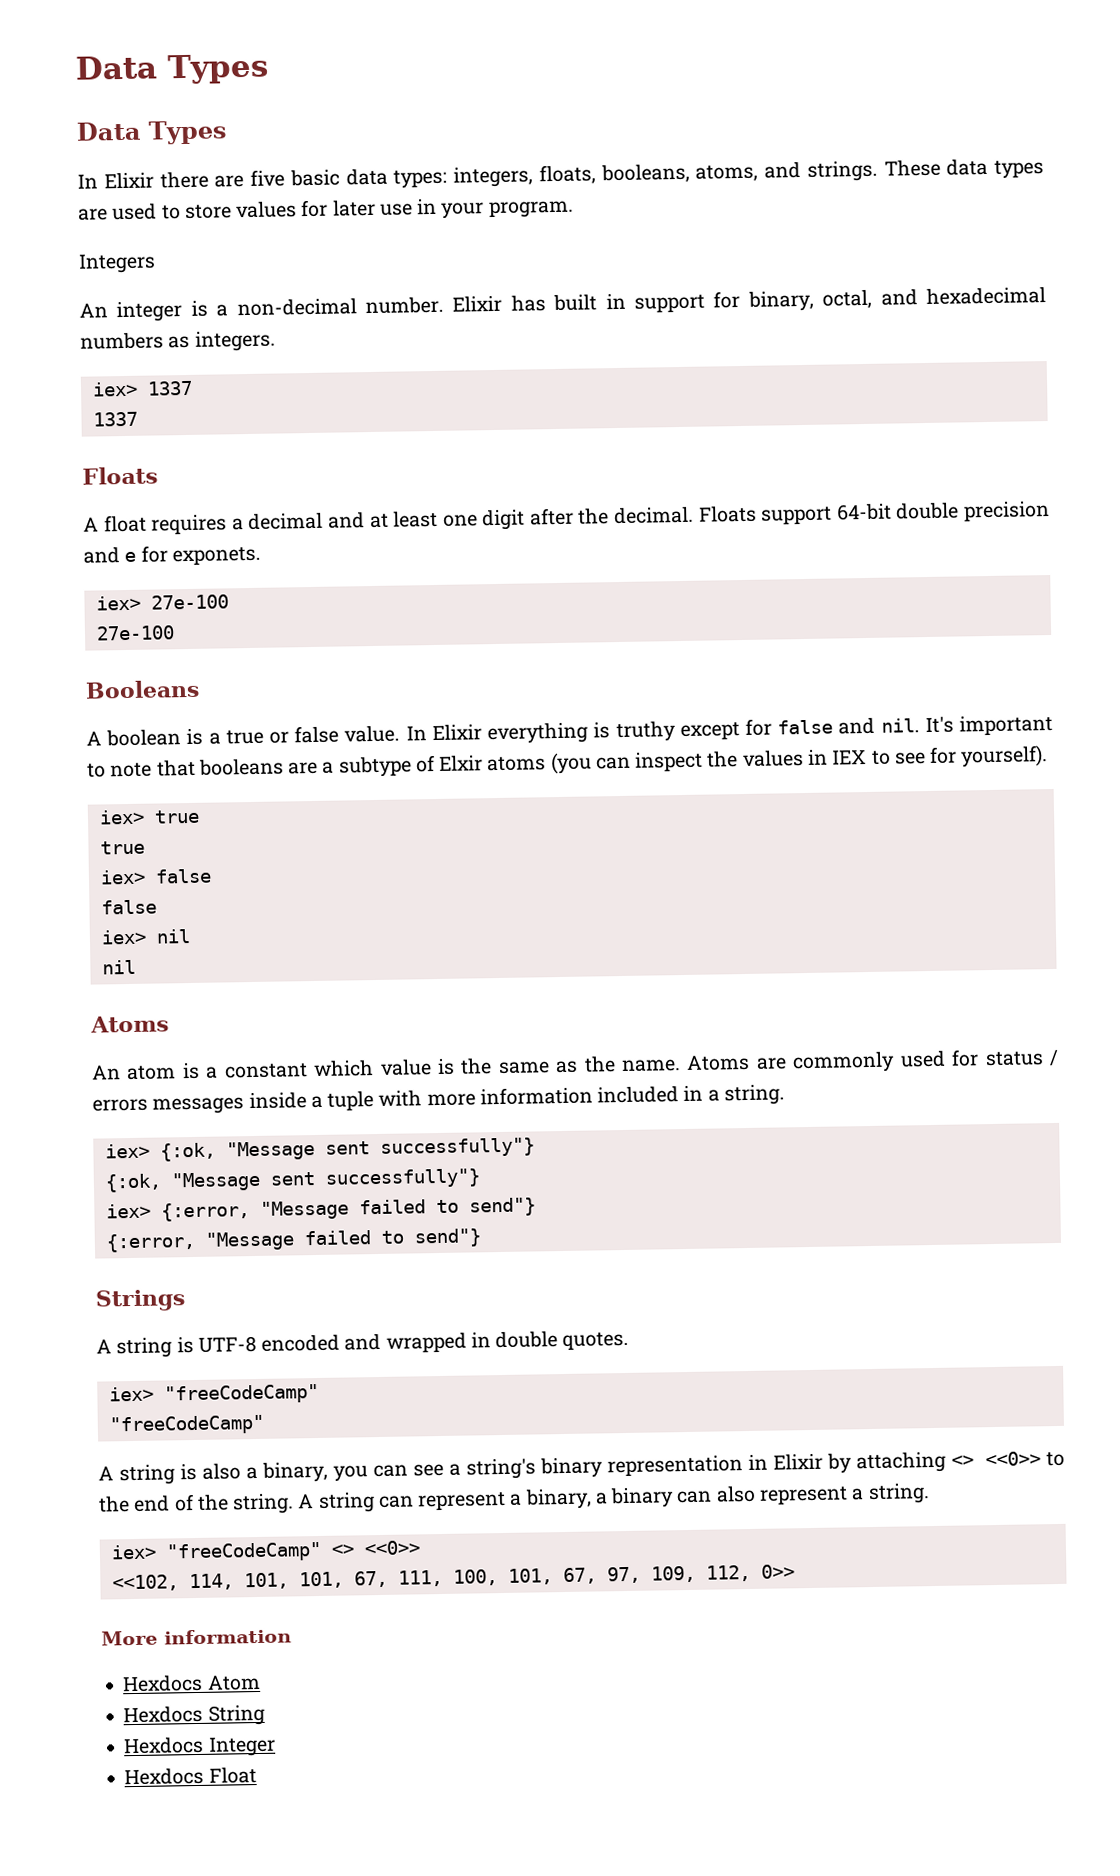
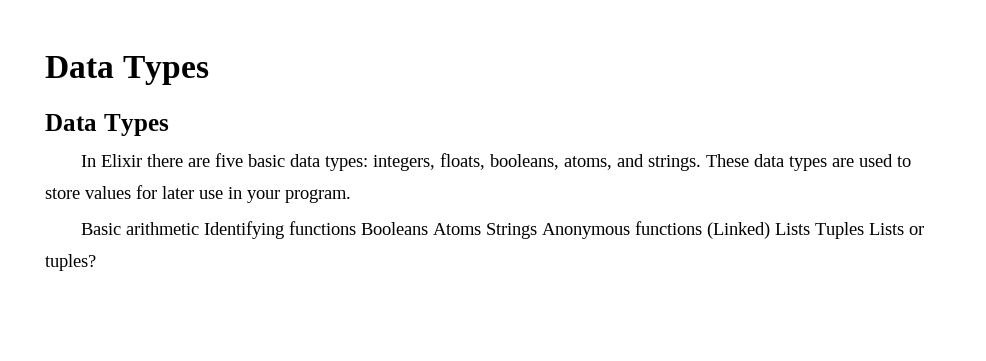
- Integers
- An integer is a non-decimal number. Elixir has built in support for binary, octal, and hexadecimal numbers as integers.
- iex> 1337
- 1337
- Floats
- A float requires a decimal and at least one digit after the decimal. Floats support 64-bit double precision and e for exponets.
- iex> 27e-100
- 27e-100
- Booleans
- A boolean is a true or false value. In Elixir everything is truthy except for false and nil. It's important to note that booleans are a subtype of Elxir atoms (you can inspect the values in IEX to see for yourself).
- iex> true
- true
- iex> false
- false
- iex> nil
- nil
- Atoms
- An atom is a constant which value is the same as the name. Atoms are commonly used for status / errors messages inside a tuple with more information included in a string.
- iex> {:ok, "Message sent successfully"}
- {:ok, "Message sent successfully"}
- iex> {:error, "Message failed to send"}
- {:error, "Message failed to send"}
- Strings
- A string is UTF-8 encoded and wrapped in double quotes.
- iex> "freeCodeCamp"
- "freeCodeCamp"
- A string is also a binary, you can see a string's binary representation in Elixir by attaching <> <<0>> to the end of the string. A string can represent a binary, a binary can also represent a string.
- iex> "freeCodeCamp" <> <<0>>
- <<102, 114, 101, 101, 67, 111, 100, 101, 67, 97, 109, 112, 0>>
- More information
- Hexdocs Atom
- Hexdocs String
- Hexdocs Integer
- Hexdocs Float
+ Basic arithmetic Identifying functions Booleans Atoms Strings Anonymous functions (Linked) Lists Tuples Lists or tuples?

